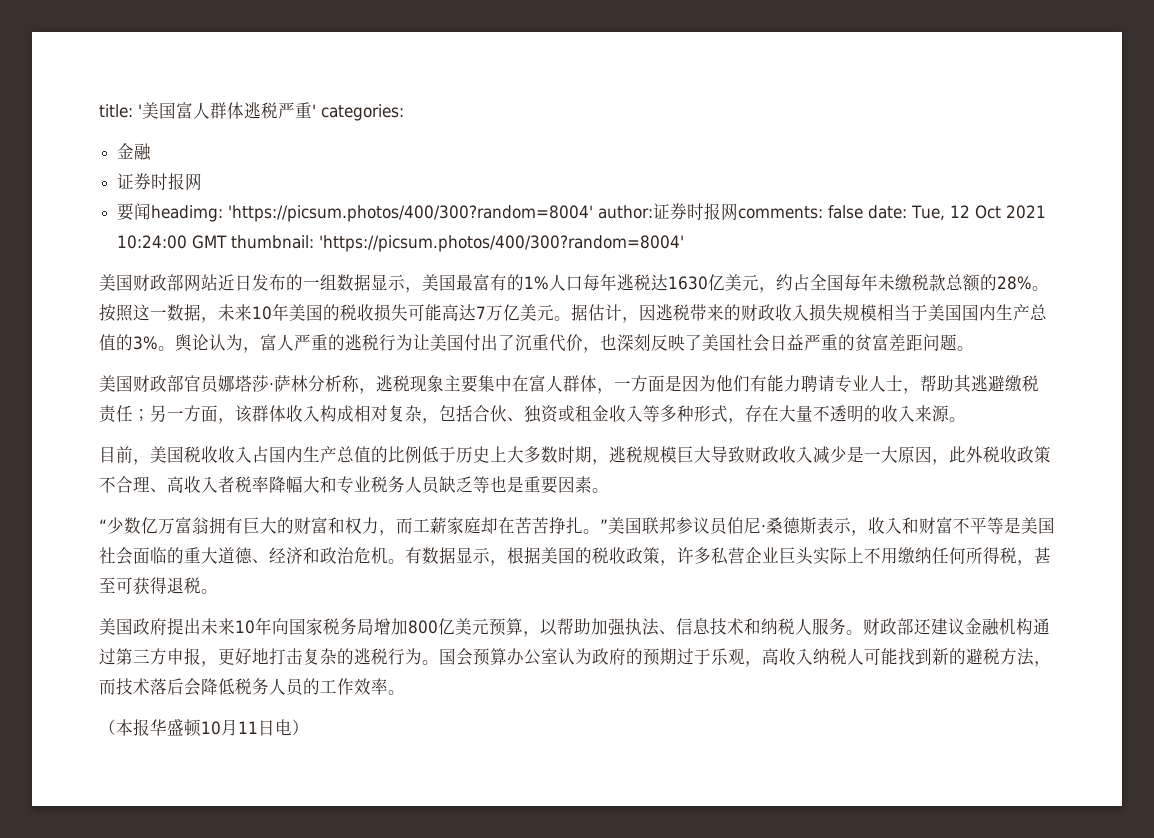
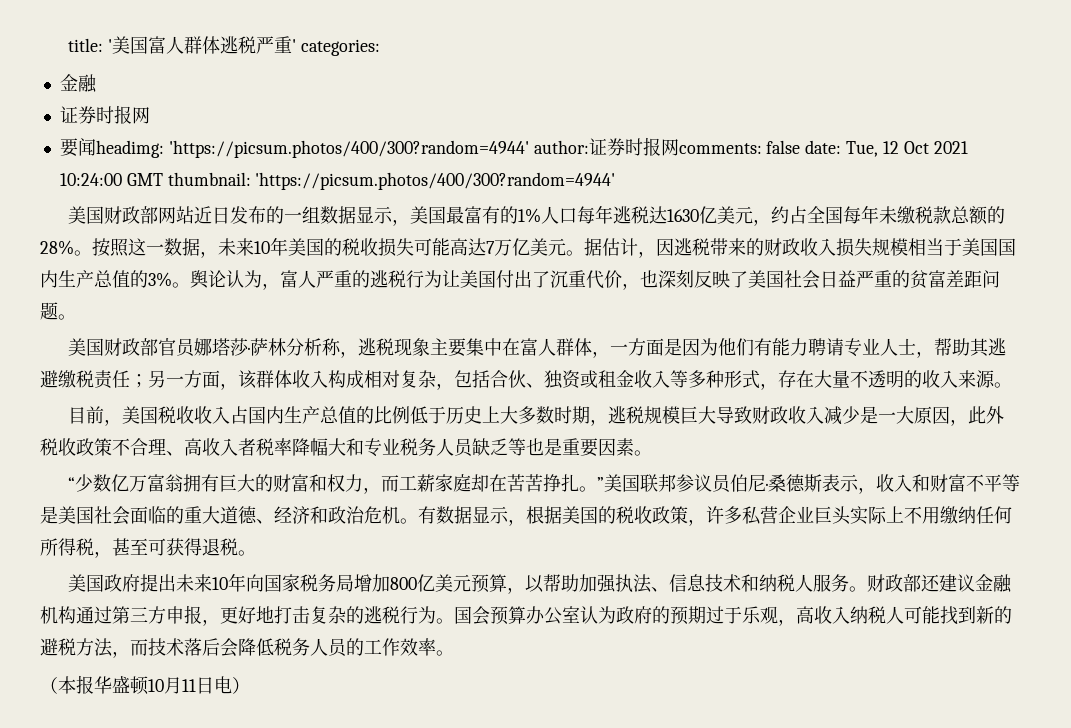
- 要闻headimg: 'https://picsum.photos/400/300?random=8004' author:证券时报网comments: false date: Tue, 12 Oct 2021 10:24:00 GMT thumbnail: 'https://picsum.photos/400/300?random=8004'
+ 要闻headimg: 'https://picsum.photos/400/300?random=4944' author:证券时报网comments: false date: Tue, 12 Oct 2021 10:24:00 GMT thumbnail: 'https://picsum.photos/400/300?random=4944'

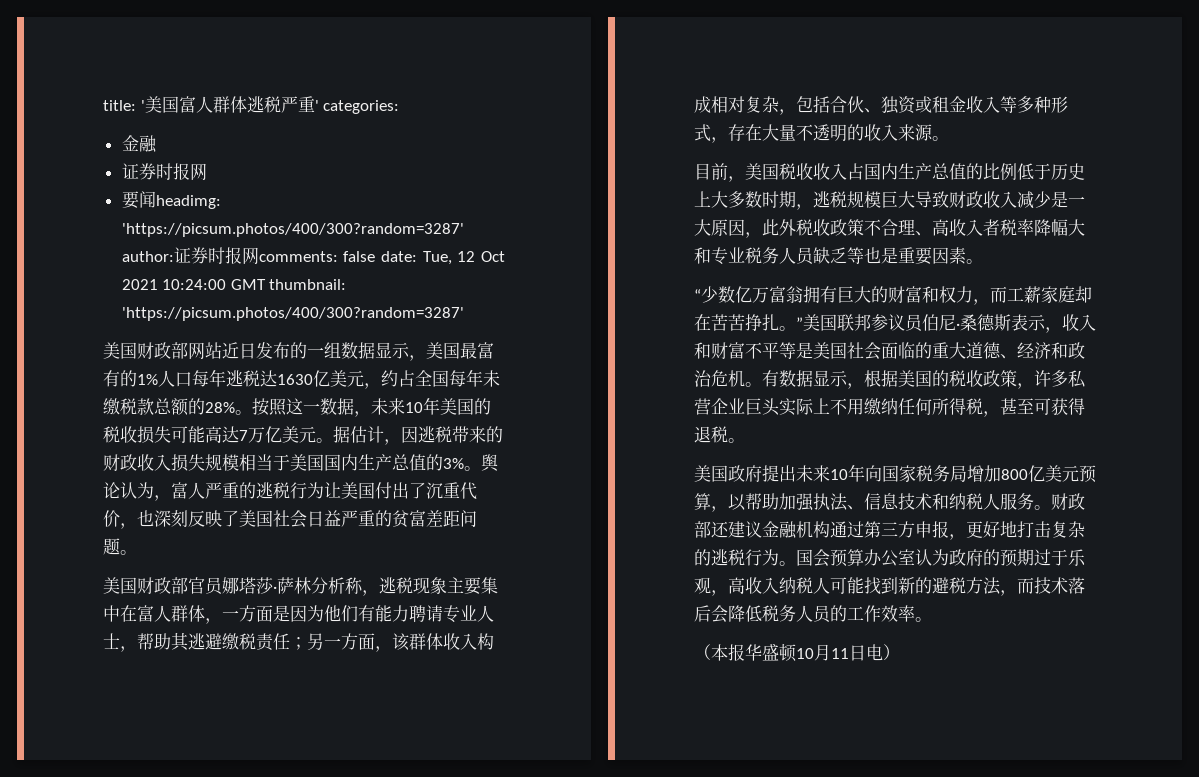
- 要闻headimg: 'https://picsum.photos/400/300?random=4944' author:证券时报网comments: false date: Tue, 12 Oct 2021 10:24:00 GMT thumbnail: 'https://picsum.photos/400/300?random=4944'
+ 要闻headimg: 'https://picsum.photos/400/300?random=3287' author:证券时报网comments: false date: Tue, 12 Oct 2021 10:24:00 GMT thumbnail: 'https://picsum.photos/400/300?random=3287'

